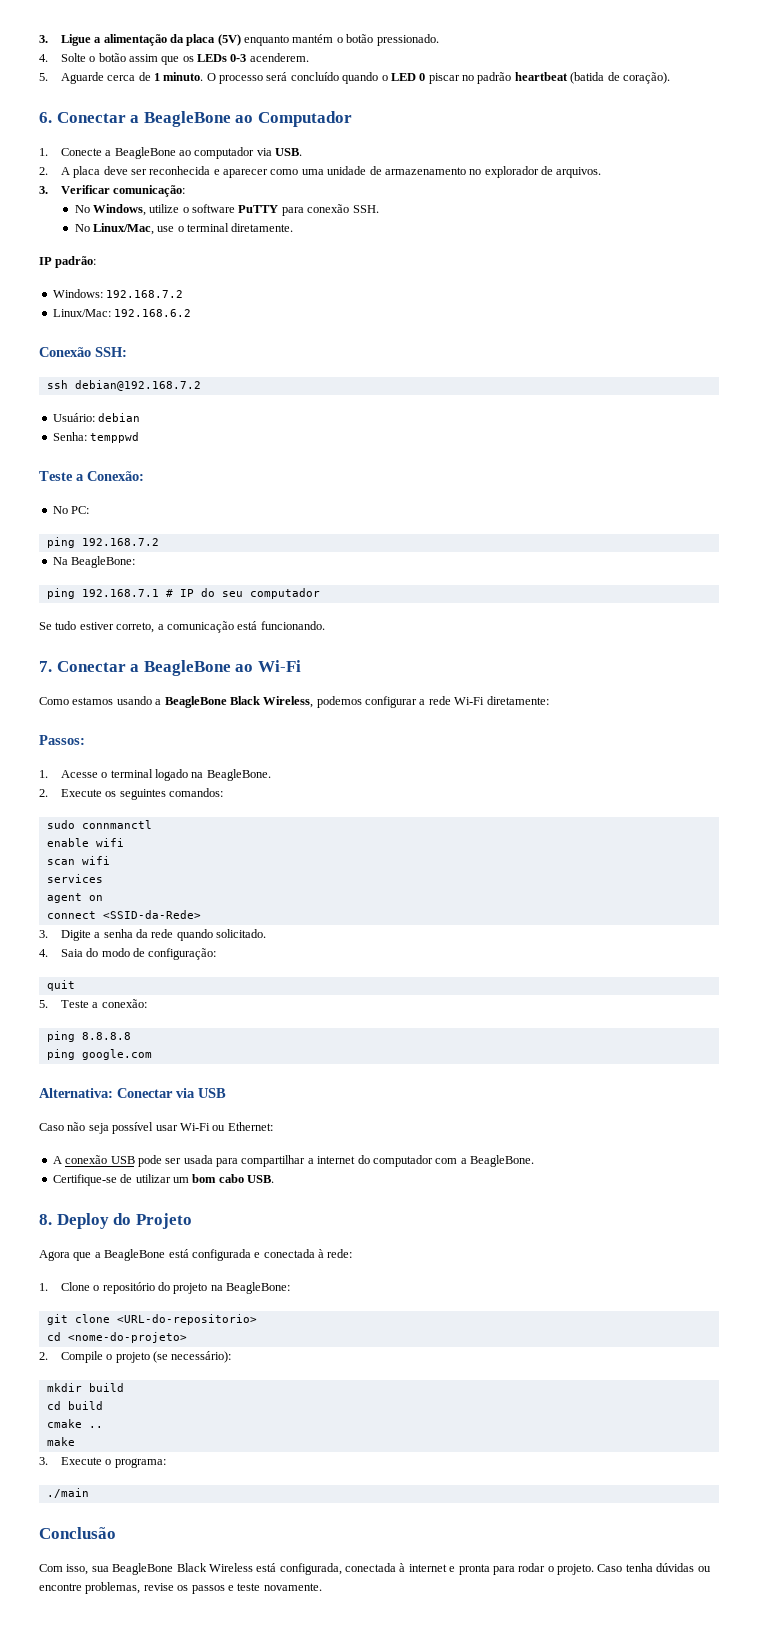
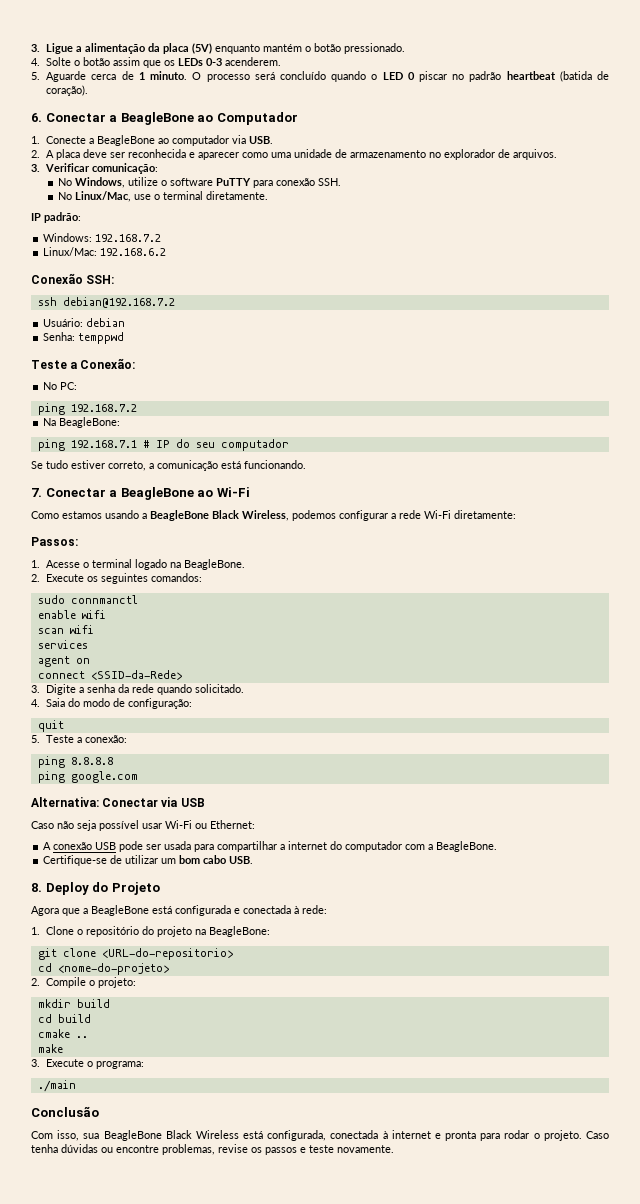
- 2. Compile o projeto (se necessário):
+ 2. Compile o projeto:

